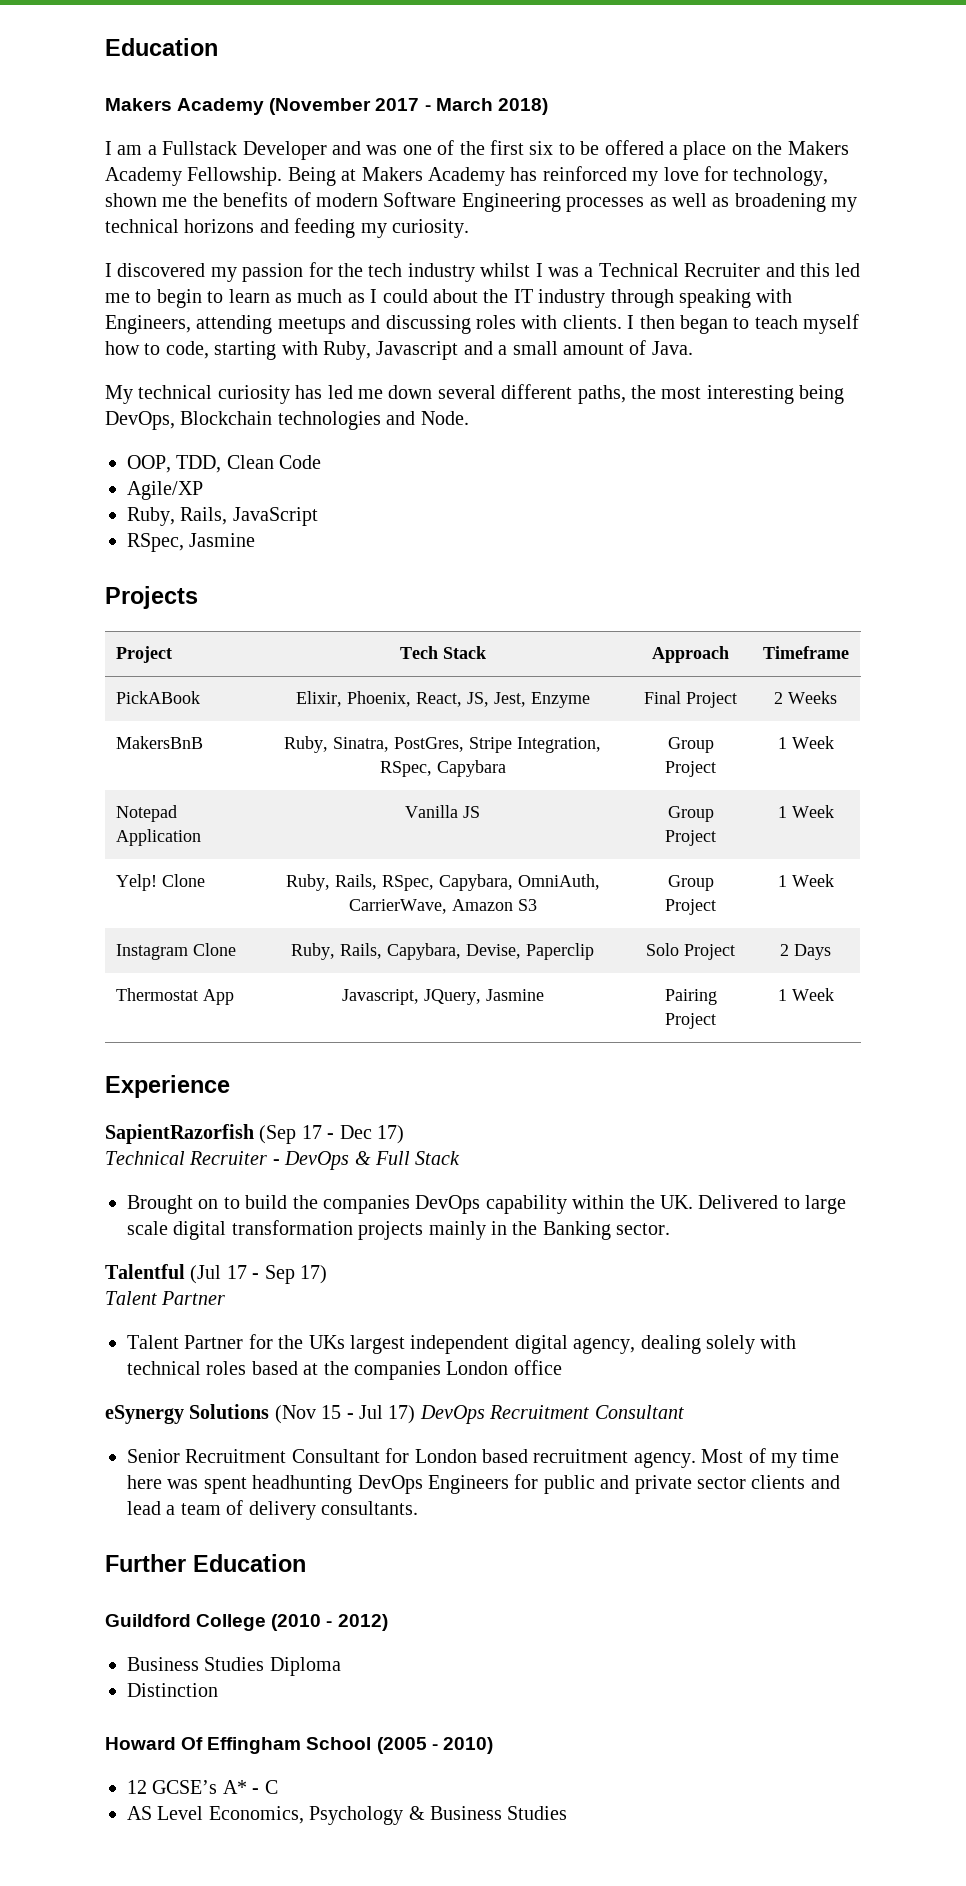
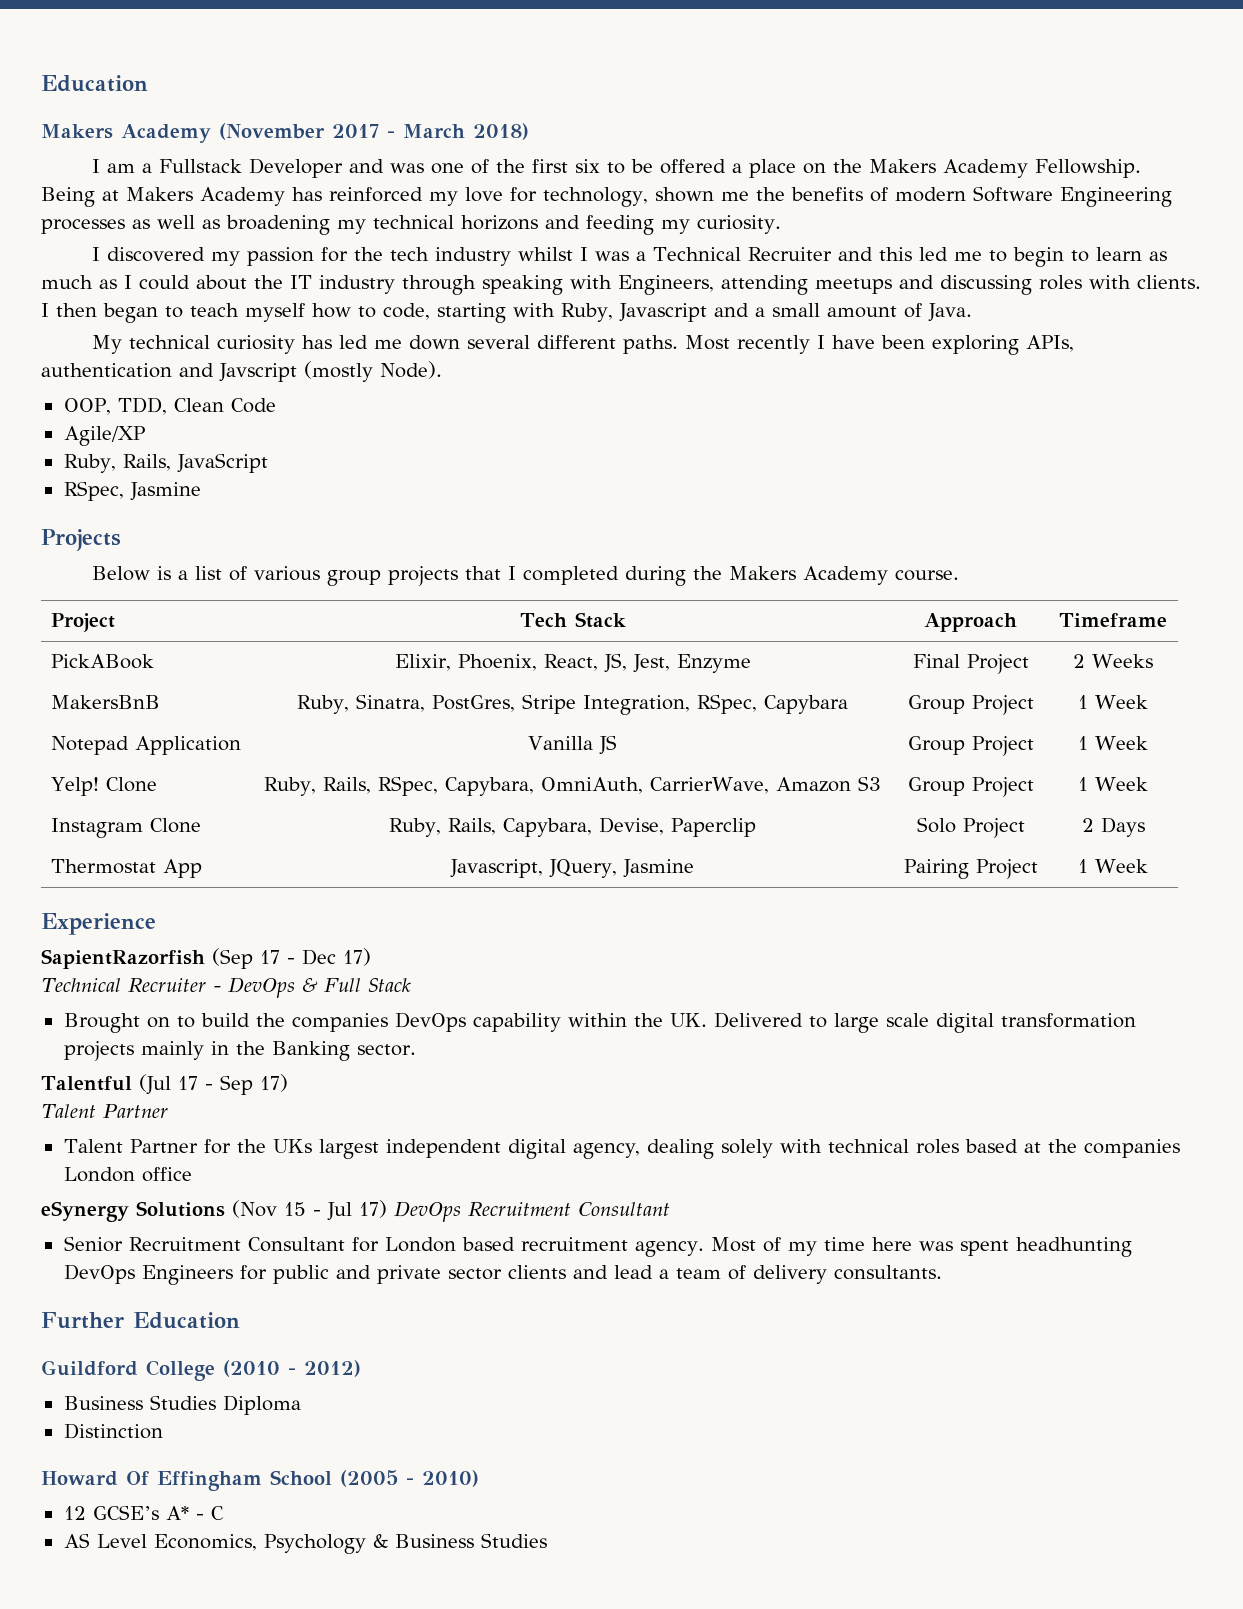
- My technical curiosity has led me down several different paths, the most interesting being DevOps, Blockchain technologies and Node.
+ My technical curiosity has led me down several different paths. Most recently I have been exploring APIs, authentication and Javscript (mostly Node).
+ Below is a list of various group projects that I completed during the Makers Academy course.

